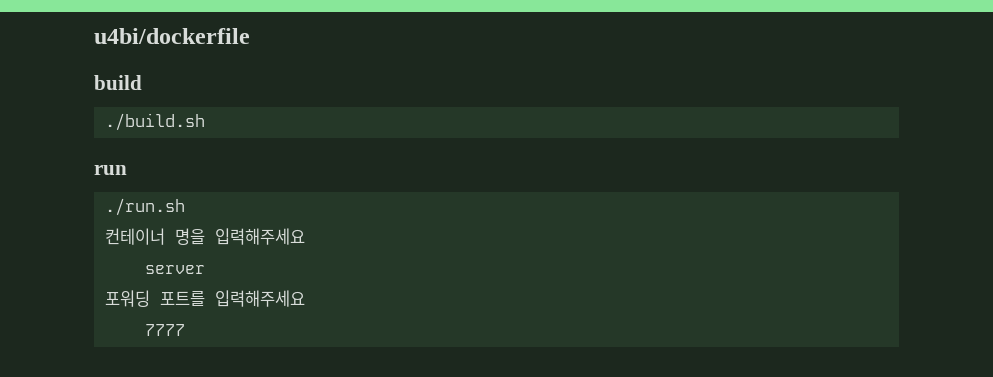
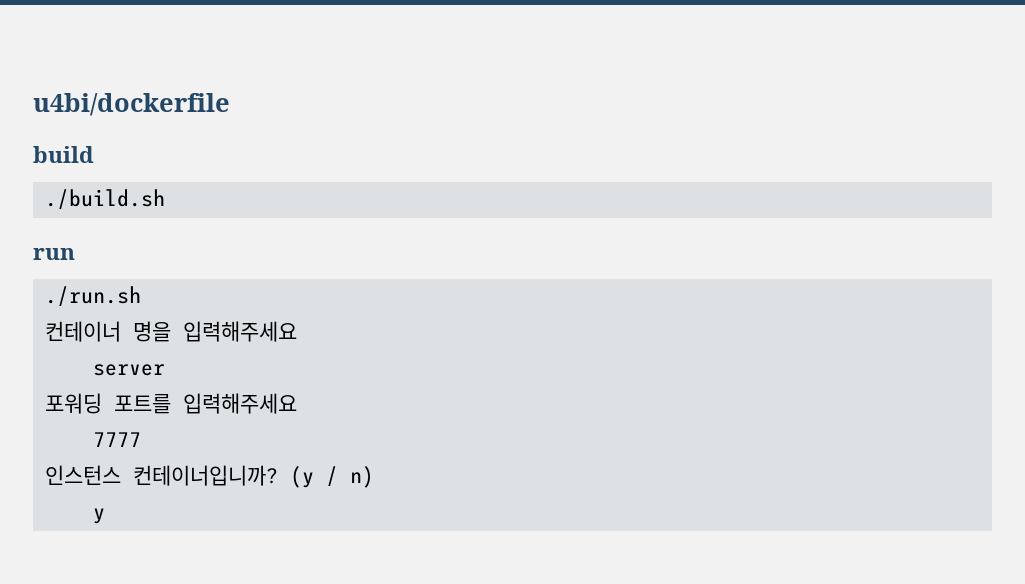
+ 인스턴스 컨테이너입니까? (y / n)
+ y

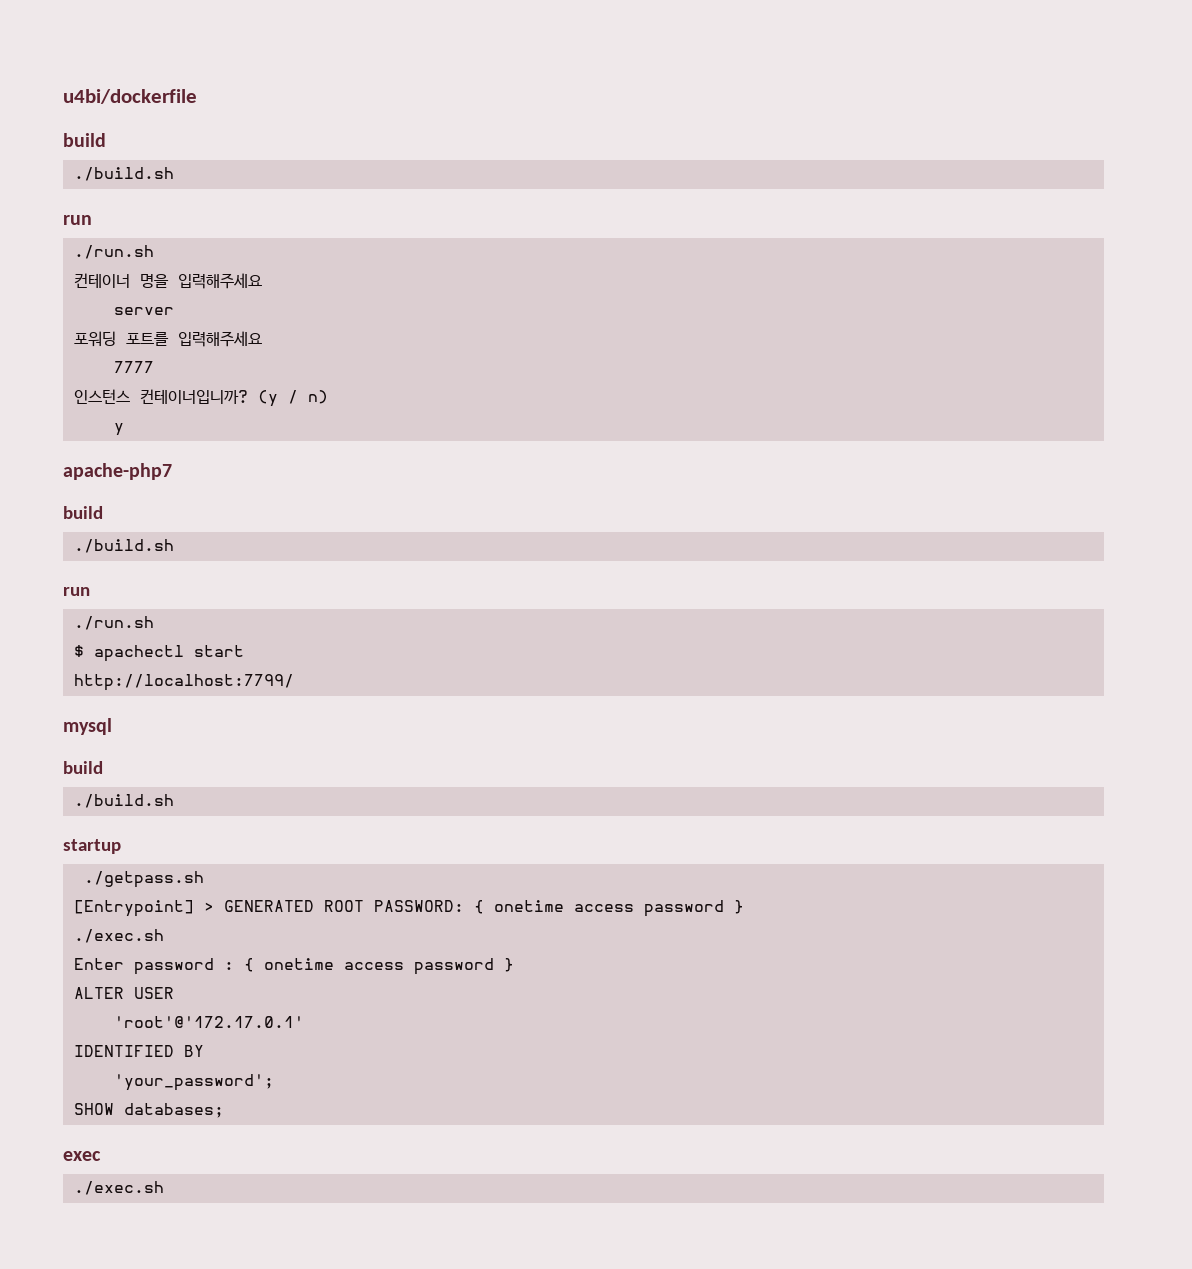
+ apache-php7
+ build
+ ./build.sh
+ run
+ ./run.sh
+ $ apachectl start
+ http://localhost:7799/
+ mysql
+ build
+ ./build.sh
+ startup
+ ./getpass.sh
+ [Entrypoint] > GENERATED ROOT PASSWORD: { onetime access password }
+ ./exec.sh
+ Enter password : { onetime access password }
+ ALTER USER
+ 'root'@'172.17.0.1'
+ IDENTIFIED BY
+ 'your_password';
+ SHOW databases;
+ exec
+ ./exec.sh

